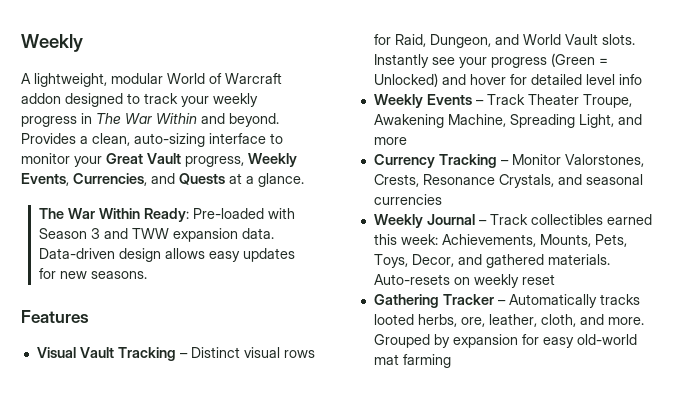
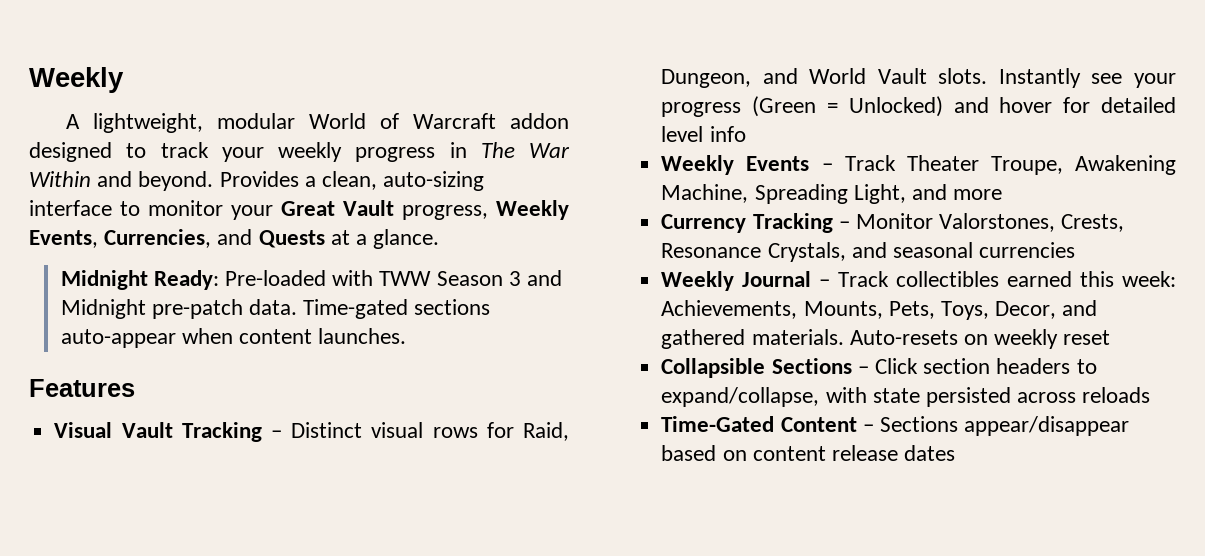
- The War Within Ready: Pre-loaded with Season 3 and TWW expansion data. Data-driven design allows easy updates for new seasons.
+ Midnight Ready: Pre-loaded with TWW Season 3 and Midnight pre-patch data. Time-gated sections auto-appear when content launches.
- Gathering Tracker – Automatically tracks looted herbs, ore, leather, cloth, and more. Grouped by expansion for easy old-world mat farming
+ Collapsible Sections – Click section headers to expand/collapse, with state persisted across reloads
+ Time-Gated Content – Sections appear/disappear based on content release dates

